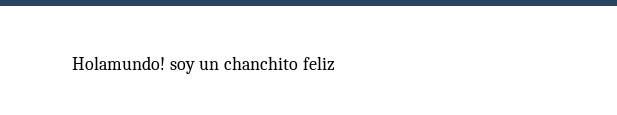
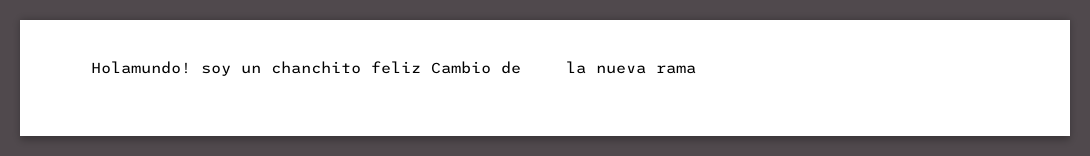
- Holamundo! soy un chanchito feliz
+ Holamundo! soy un chanchito feliz Cambio de la nueva rama

